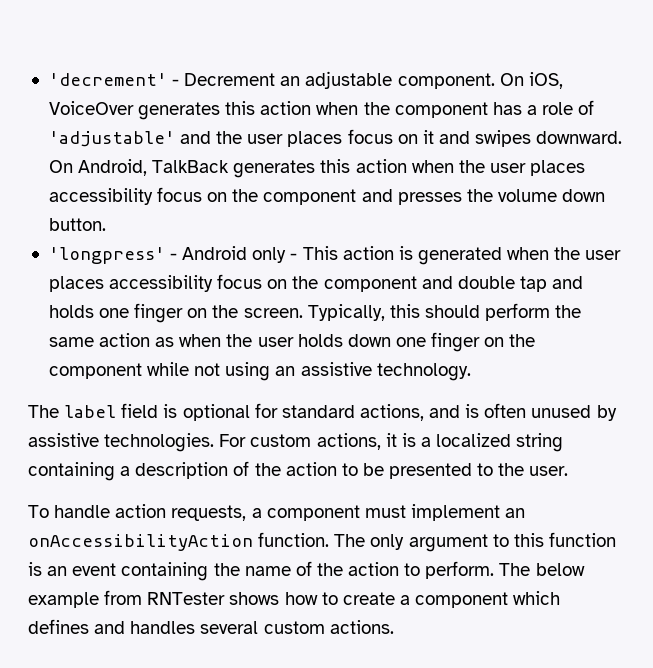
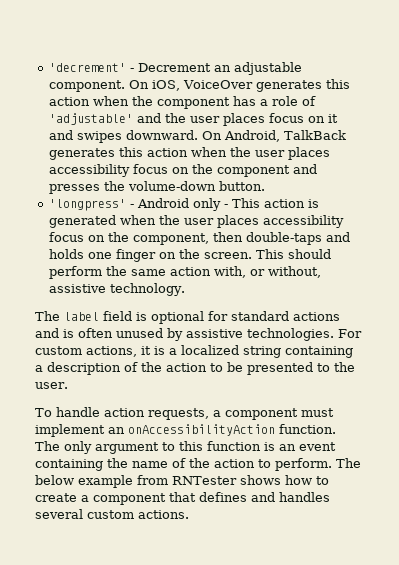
- On Android, TalkBack generates this action when the user places accessibility focus on the component and presses the volume down button.
+ On Android, TalkBack generates this action when the user places accessibility focus on the component and presses the volume-down button.
- 'longpress' - Android only - This action is generated when the user places accessibility focus on the component and double tap and holds one finger on the screen.
+ 'longpress' - Android only - This action is generated when the user places accessibility focus on the component, then double-taps and holds one finger on the screen.
- Typically, this should perform the same action as when the user holds down one finger on the component while not using an assistive technology.
+ This should perform the same action with, or without, assistive technology.
- The label field is optional for standard actions, and is often unused by assistive technologies.
+ The label field is optional for standard actions and is often unused by assistive technologies.
- The below example from RNTester shows how to create a component which defines and handles several custom actions.
+ The below example from RNTester shows how to create a component that defines and handles several custom actions.

